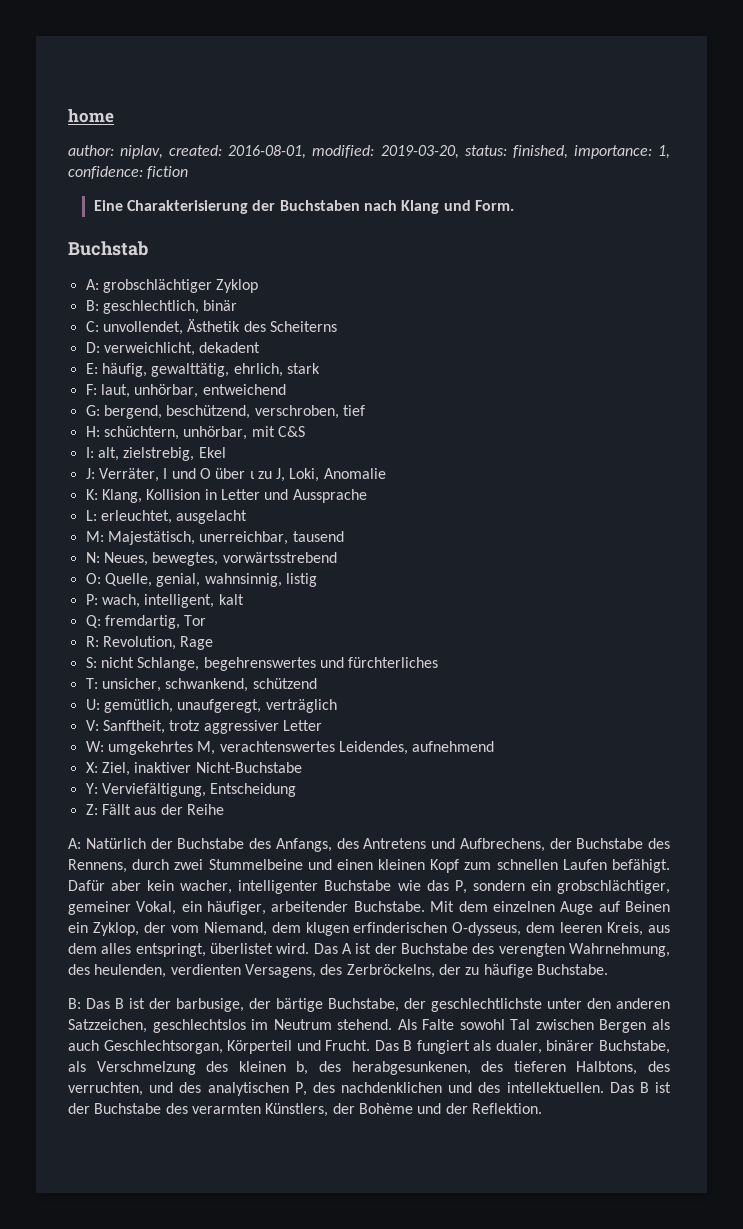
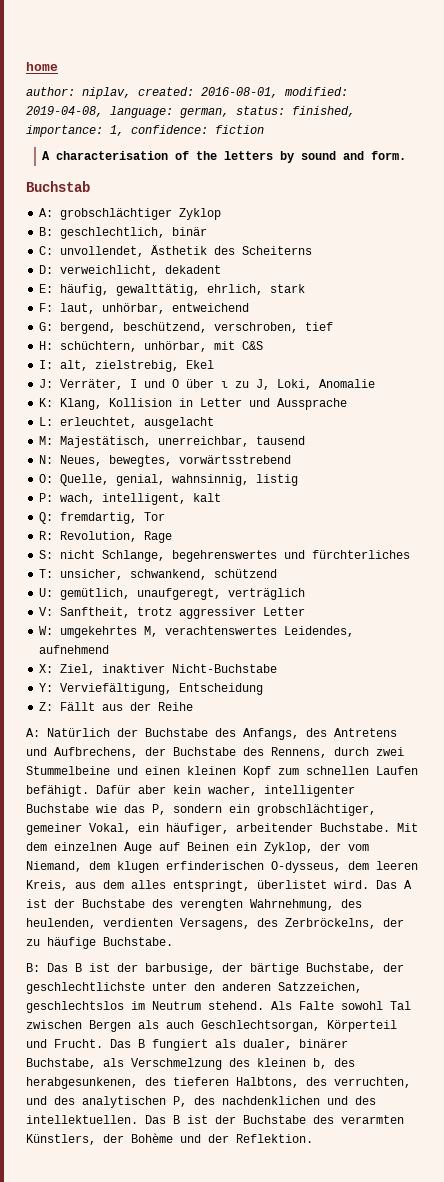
- author: niplav, created: 2016-08-01, modified: 2019-03-20, status: finished, importance: 1, confidence: fiction
+ author: niplav, created: 2016-08-01, modified: 2019-04-08, language: german, status: finished, importance: 1, confidence: fiction
- Eine Charakterisierung der Buchstaben nach Klang und Form.
+ A characterisation of the letters by sound and form.

